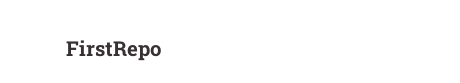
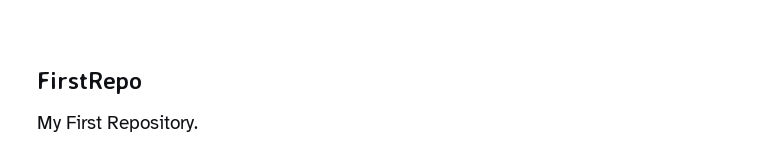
+ My First Repository.

